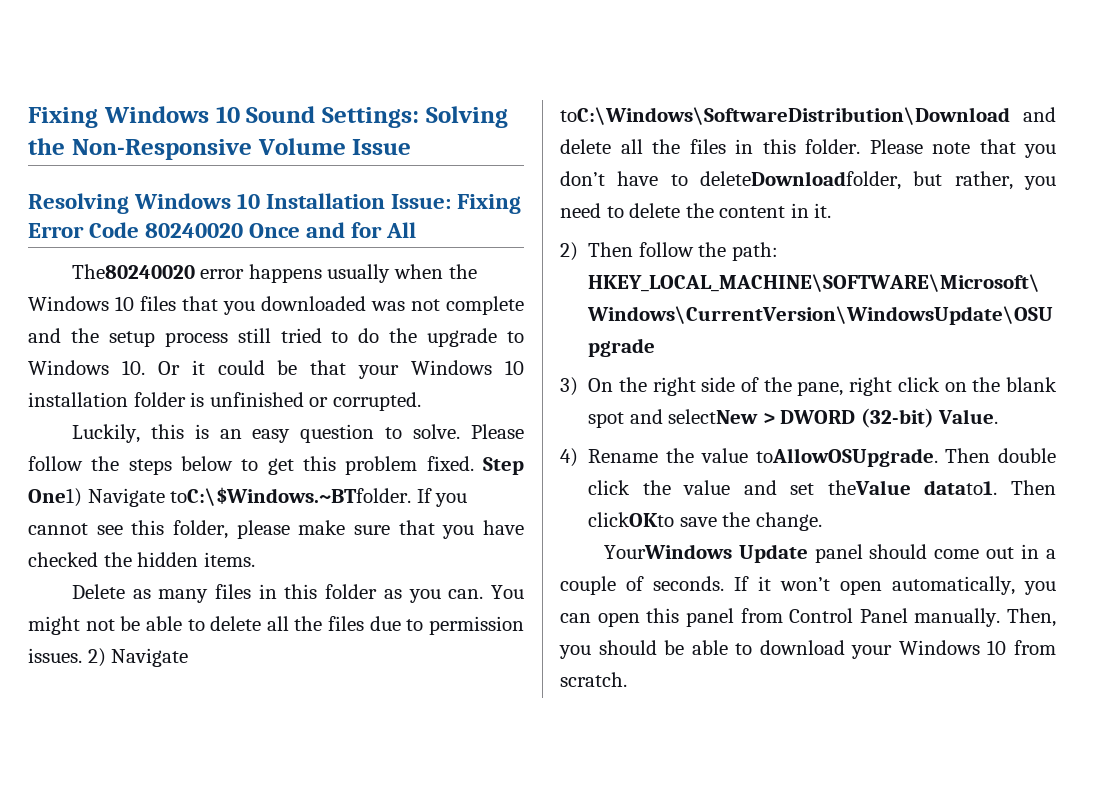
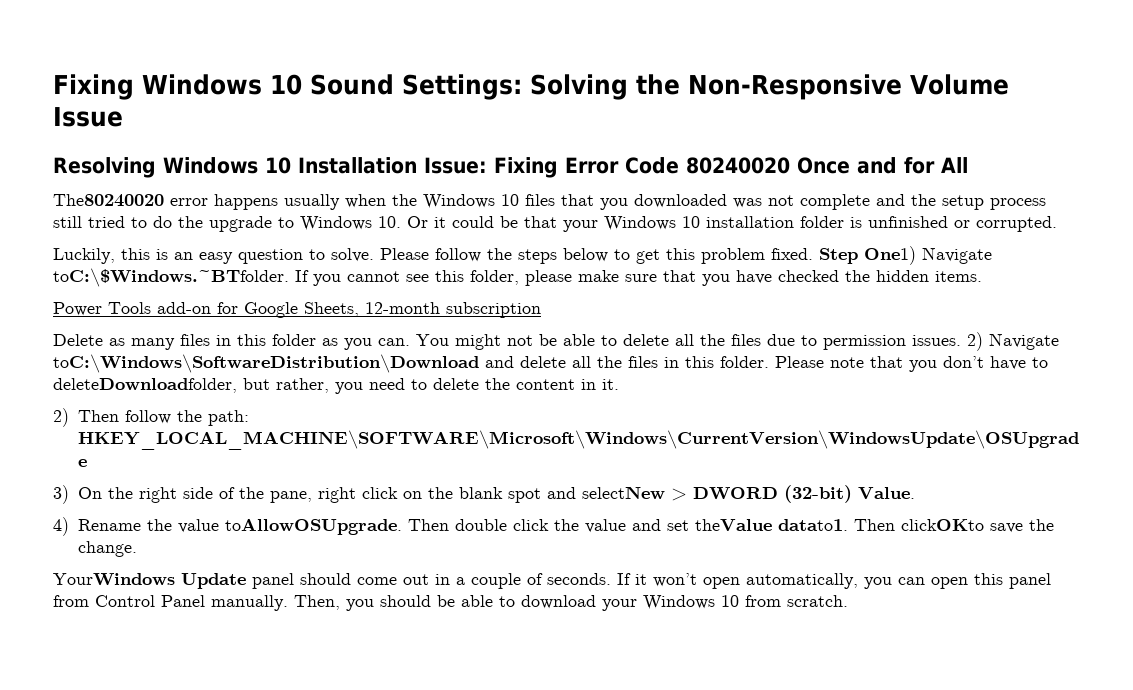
+ Power Tools add-on for Google Sheets, 12-month subscription

